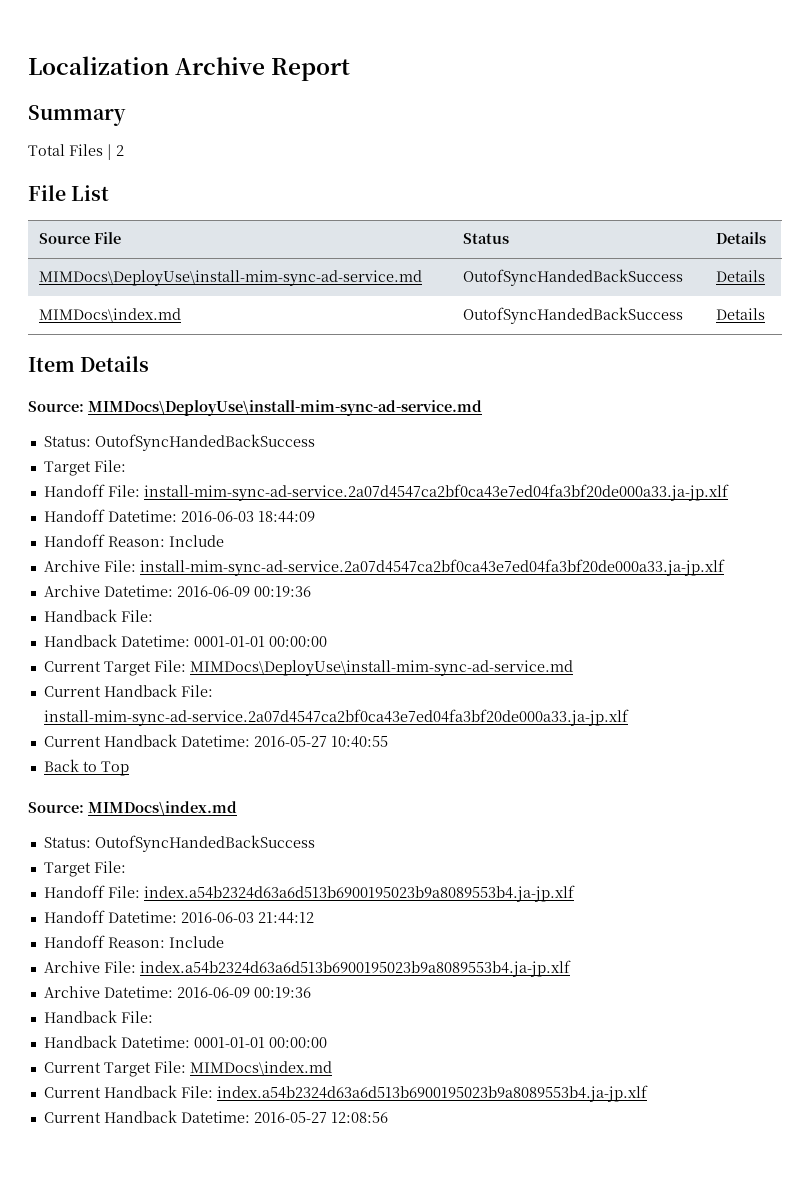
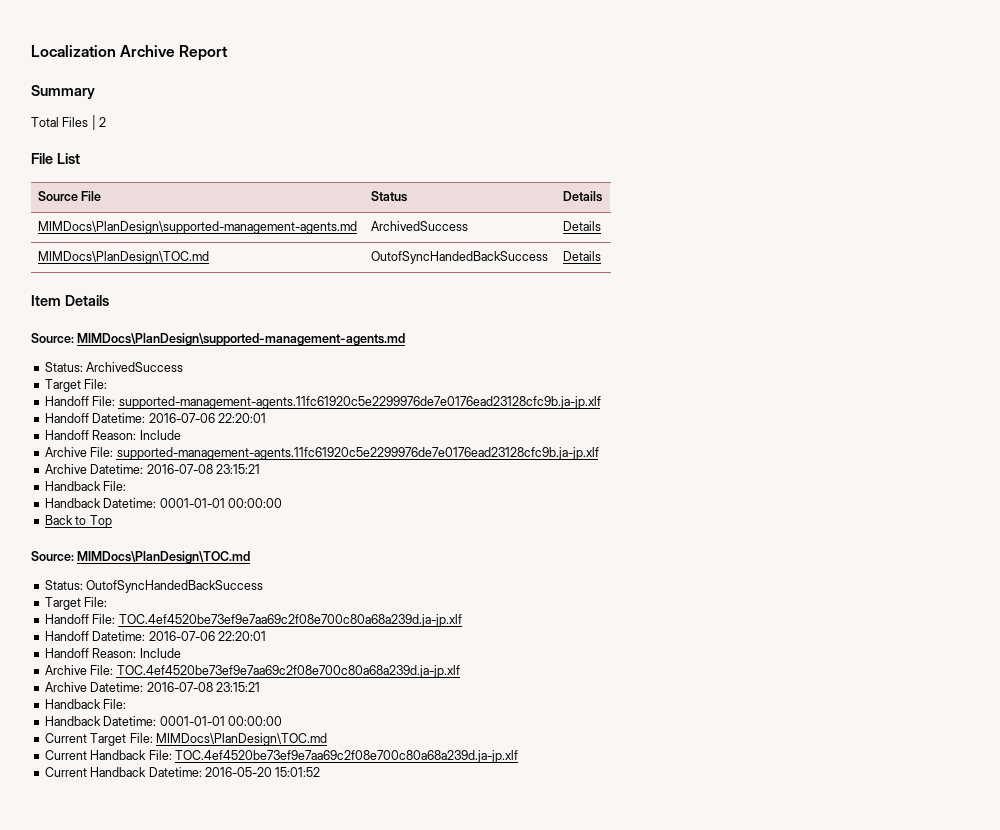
- MIMDocs\DeployUse\install-mim-sync-ad-service.md | OutofSyncHandedBackSuccess | Details
- MIMDocs\index.md | OutofSyncHandedBackSuccess | Details
+ MIMDocs\PlanDesign\supported-management-agents.md | ArchivedSuccess | Details
+ MIMDocs\PlanDesign\TOC.md | OutofSyncHandedBackSuccess | Details
- Source: MIMDocs\DeployUse\install-mim-sync-ad-service.md
+ Source: MIMDocs\PlanDesign\supported-management-agents.md
+ Status: ArchivedSuccess
+ Target File:
+ Handoff File: supported-management-agents.11fc61920c5e2299976de7e0176ead23128cfc9b.ja-jp.xlf
+ Handoff Datetime: 2016-07-06 22:20:01
+ Handoff Reason: Include
+ Archive File: supported-management-agents.11fc61920c5e2299976de7e0176ead23128cfc9b.ja-jp.xlf
+ Archive Datetime: 2016-07-08 23:15:21
+ Handback File:
+ Handback Datetime: 0001-01-01 00:00:00
+ Back to Top
+ Source: MIMDocs\PlanDesign\TOC.md
  Status: OutofSyncHandedBackSuccess
  Target File:
- Handoff File: install-mim-sync-ad-service.2a07d4547ca2bf0ca43e7ed04fa3bf20de000a33.ja-jp.xlf
- Handoff Datetime: 2016-06-03 18:44:09
+ Handoff File: TOC.4ef4520be73ef9e7aa69c2f08e700c80a68a239d.ja-jp.xlf
+ Handoff Datetime: 2016-07-06 22:20:01
  Handoff Reason: Include
- Archive File: install-mim-sync-ad-service.2a07d4547ca2bf0ca43e7ed04fa3bf20de000a33.ja-jp.xlf
- Archive Datetime: 2016-06-09 00:19:36
+ Archive File: TOC.4ef4520be73ef9e7aa69c2f08e700c80a68a239d.ja-jp.xlf
+ Archive Datetime: 2016-07-08 23:15:21
  Handback File:
  Handback Datetime: 0001-01-01 00:00:00
- Current Target File: MIMDocs\DeployUse\install-mim-sync-ad-service.md
- Current Handback File: install-mim-sync-ad-service.2a07d4547ca2bf0ca43e7ed04fa3bf20de000a33.ja-jp.xlf
- Current Handback Datetime: 2016-05-27 10:40:55
- Back to Top
- Source: MIMDocs\index.md
- Status: OutofSyncHandedBackSuccess
- Target File:
- Handoff File: index.a54b2324d63a6d513b6900195023b9a8089553b4.ja-jp.xlf
- Handoff Datetime: 2016-06-03 21:44:12
- Handoff Reason: Include
- Archive File: index.a54b2324d63a6d513b6900195023b9a8089553b4.ja-jp.xlf
- Archive Datetime: 2016-06-09 00:19:36
- Handback File:
- Handback Datetime: 0001-01-01 00:00:00
- Current Target File: MIMDocs\index.md
- Current Handback File: index.a54b2324d63a6d513b6900195023b9a8089553b4.ja-jp.xlf
- Current Handback Datetime: 2016-05-27 12:08:56
+ Current Target File: MIMDocs\PlanDesign\TOC.md
+ Current Handback File: TOC.4ef4520be73ef9e7aa69c2f08e700c80a68a239d.ja-jp.xlf
+ Current Handback Datetime: 2016-05-20 15:01:52

